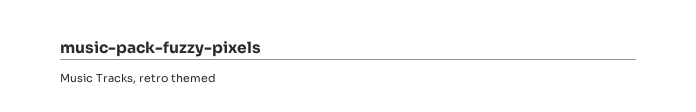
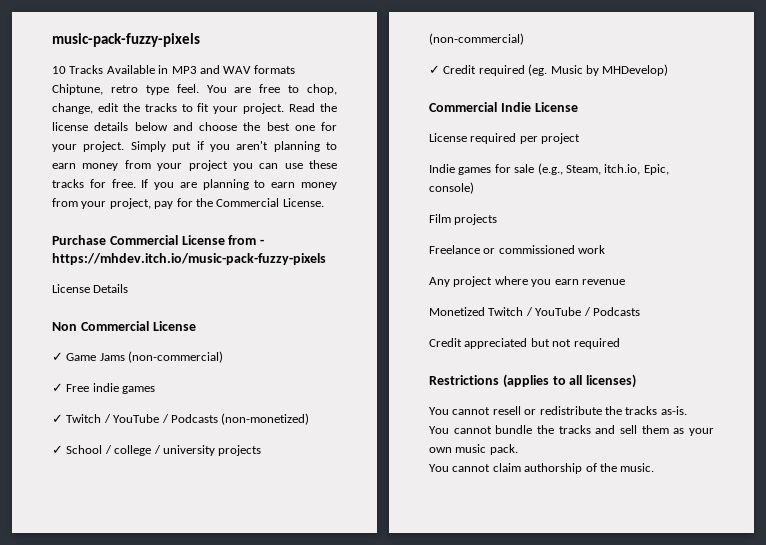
- Music Tracks, retro themed
+ 10 Tracks Available in MP3 and WAV formats Chiptune, retro type feel. You are free to chop, change, edit the tracks to fit your project. Read the license details below and choose the best one for your project. Simply put if you aren't planning to earn money from your project you can use these tracks for free. If you are planning to earn money from your project, pay for the Commercial License.
+ Purchase Commercial License from - https://mhdev.itch.io/music-pack-fuzzy-pixels
+ License Details
+ Non Commercial License
+ ✓ Game Jams (non-commercial)
+ ✓ Free indie games
+ ✓ Twitch / YouTube / Podcasts (non-monetized)
+ ✓ School / college / university projects (non-commercial)
+ ✓ Credit required (eg. Music by MHDevelop)
+ Commercial Indie License
+ License required per project
+ Indie games for sale (e.g., Steam, itch.io, Epic, console)
+ Film projects
+ Freelance or commissioned work
+ Any project where you earn revenue
+ Monetized Twitch / YouTube / Podcasts
+ Credit appreciated but not required
+ Restrictions (applies to all licenses)
+ You cannot resell or redistribute the tracks as-is.
+ You cannot bundle the tracks and sell them as your own music pack.
+ You cannot claim authorship of the music.

